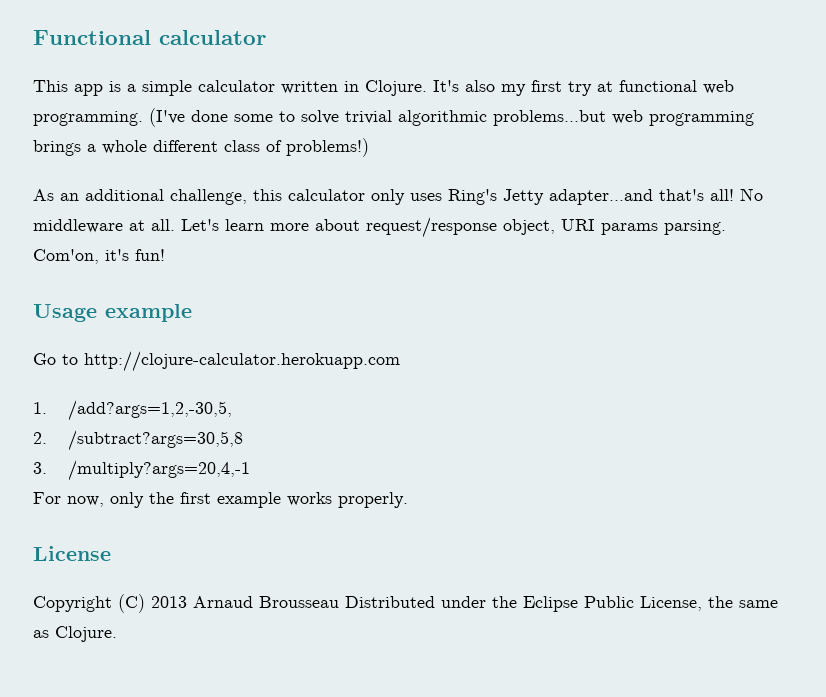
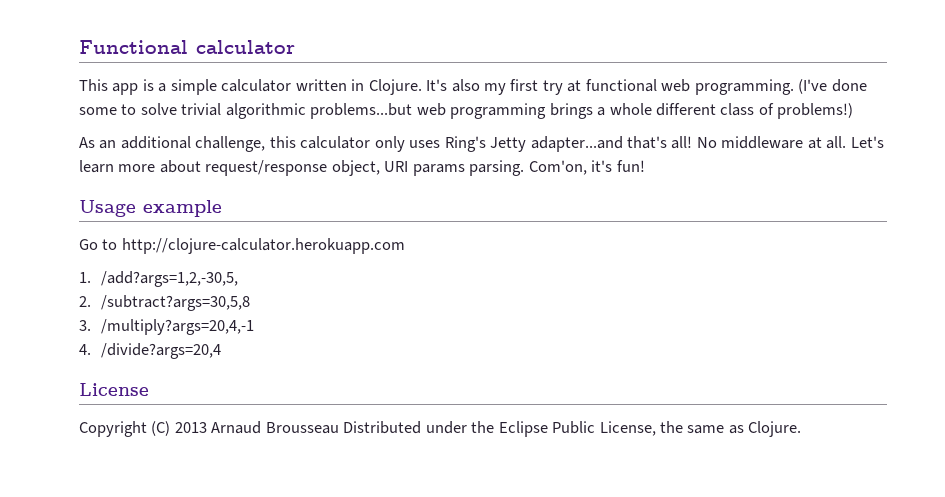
- For now, only the first example works properly.
+ 4. /divide?args=20,4

